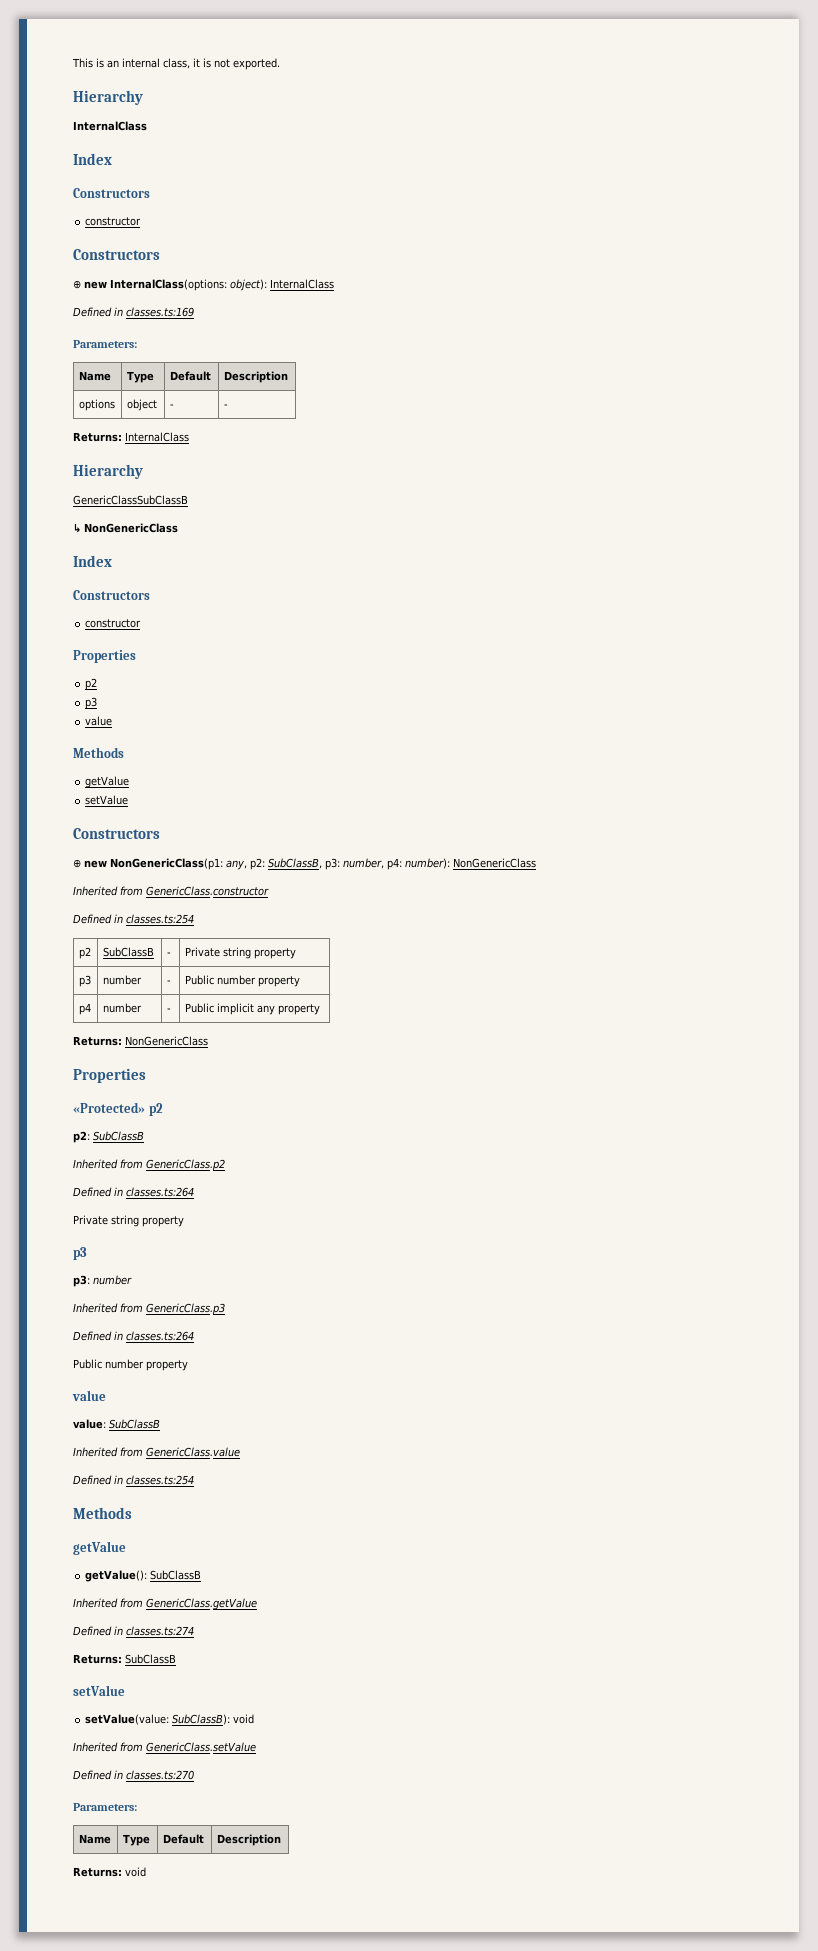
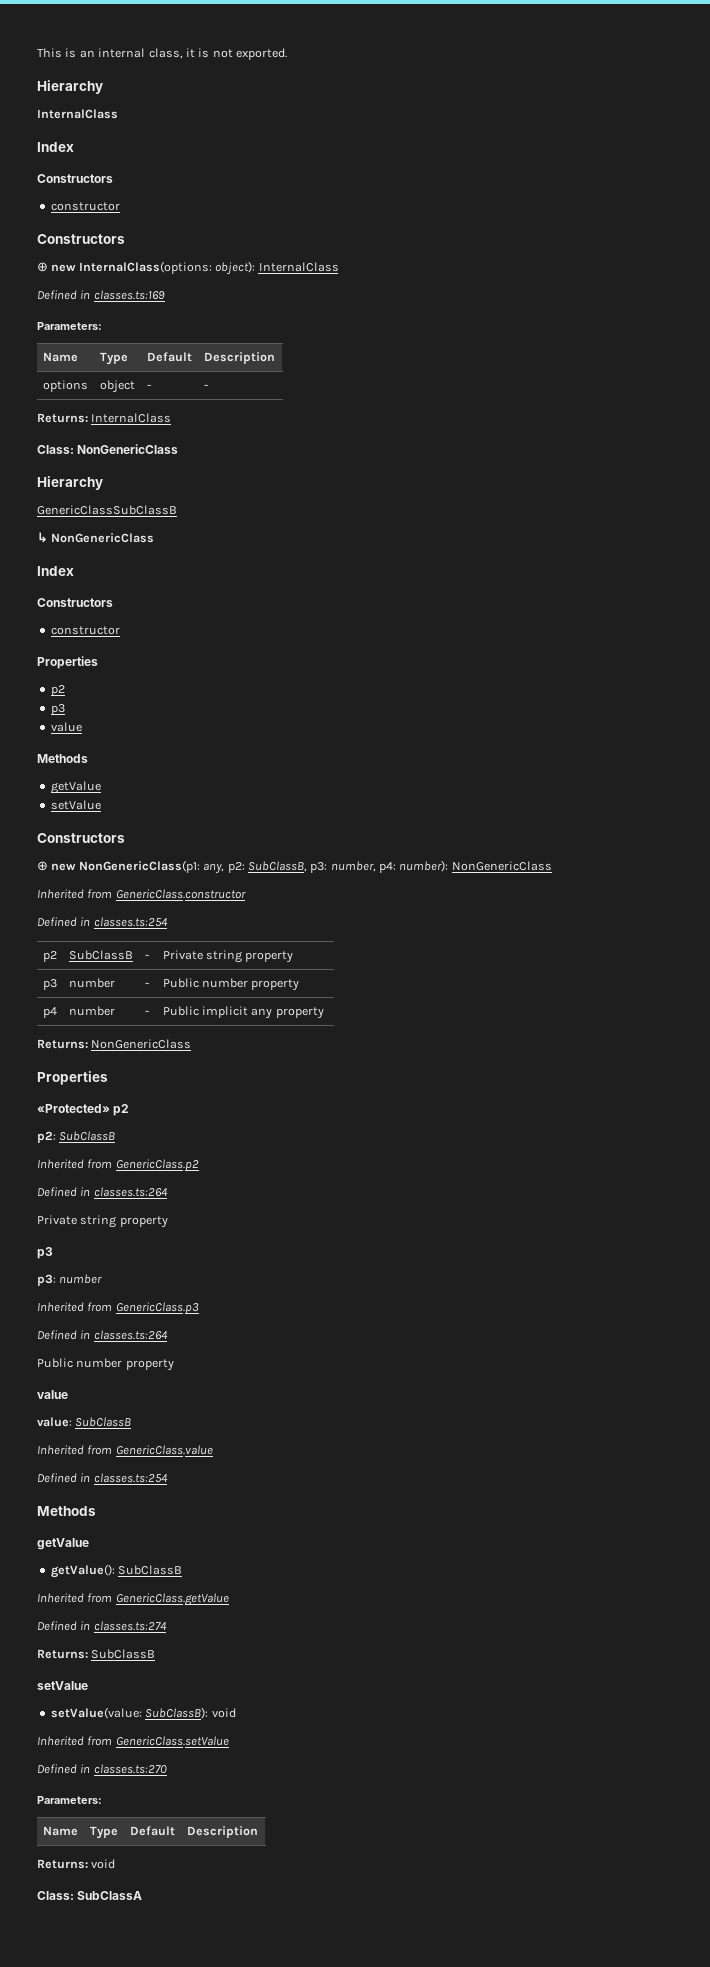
+ Class: NonGenericClass
+ Class: SubClassA

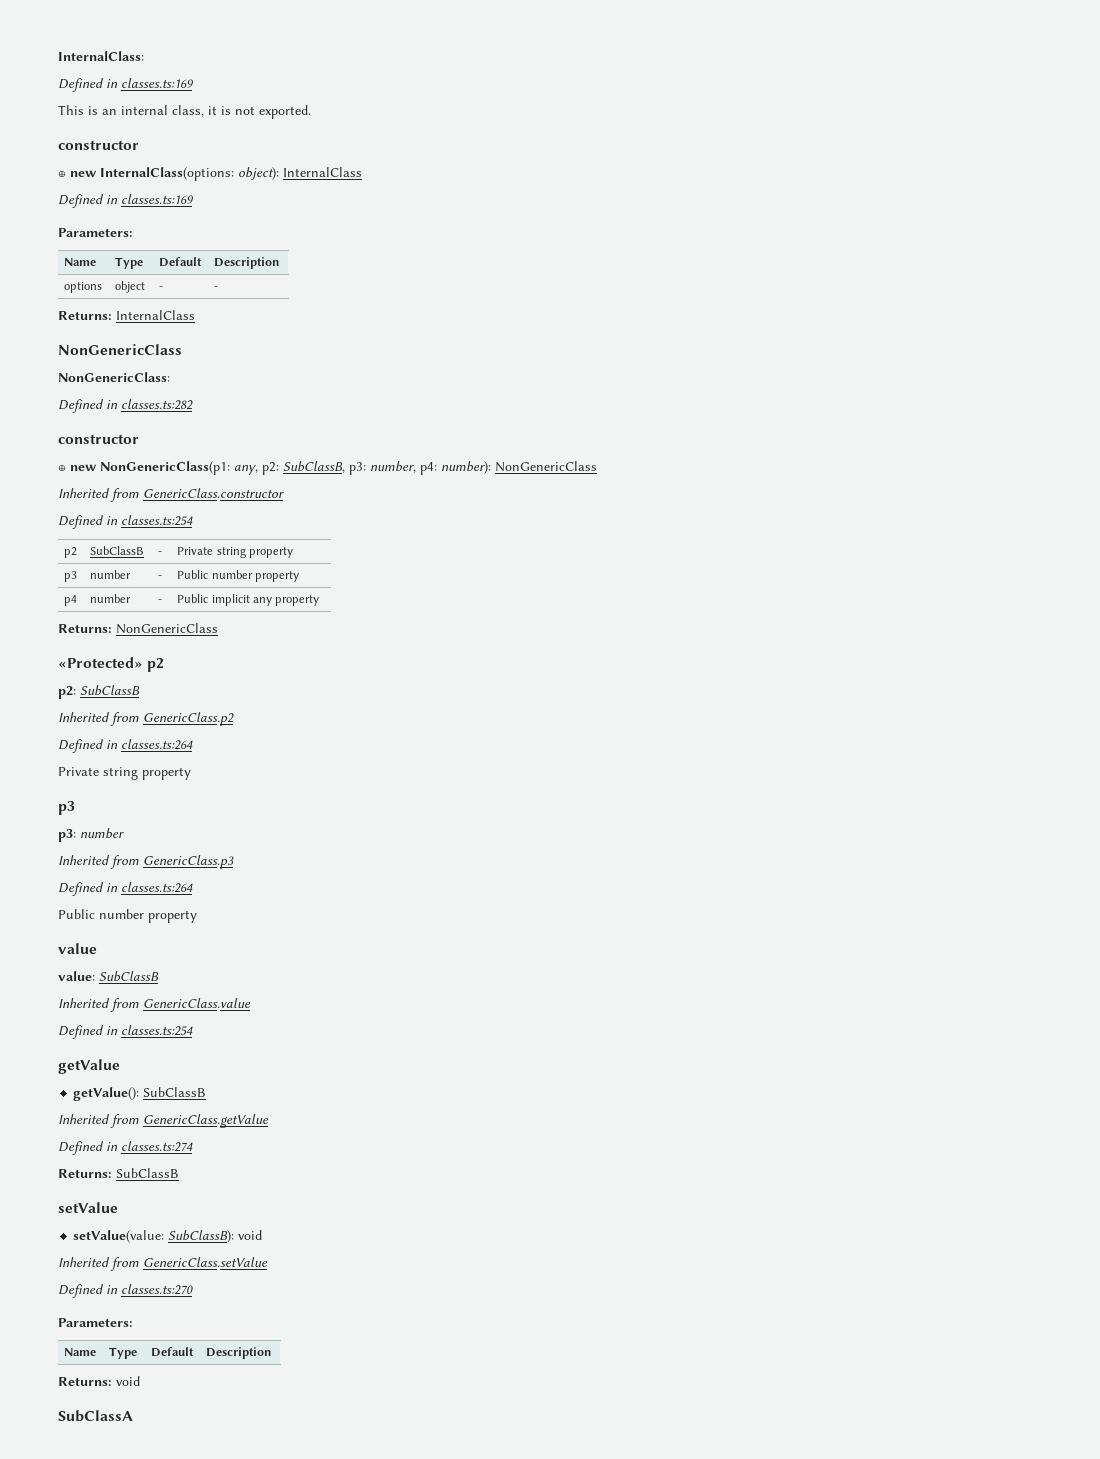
+ InternalClass:
+ Defined in classes.ts:169
  This is an internal class, it is not exported.
- Hierarchy
- InternalClass
- Index
- Constructors
  constructor
- Constructors
  Returns: InternalClass
- Class: NonGenericClass
- Hierarchy
- GenericClassSubClassB
- ↳ NonGenericClass
- Index
- Constructors
+ NonGenericClass
+ NonGenericClass:
+ Defined in classes.ts:282
  constructor
- Properties
- p2
- p3
- value
- Methods
- getValue
- setValue
- Constructors
  Returns: NonGenericClass
- Properties
  Inherited from GenericClass.value
  Defined in classes.ts:254
- Methods
- Class: SubClassA
+ SubClassA

